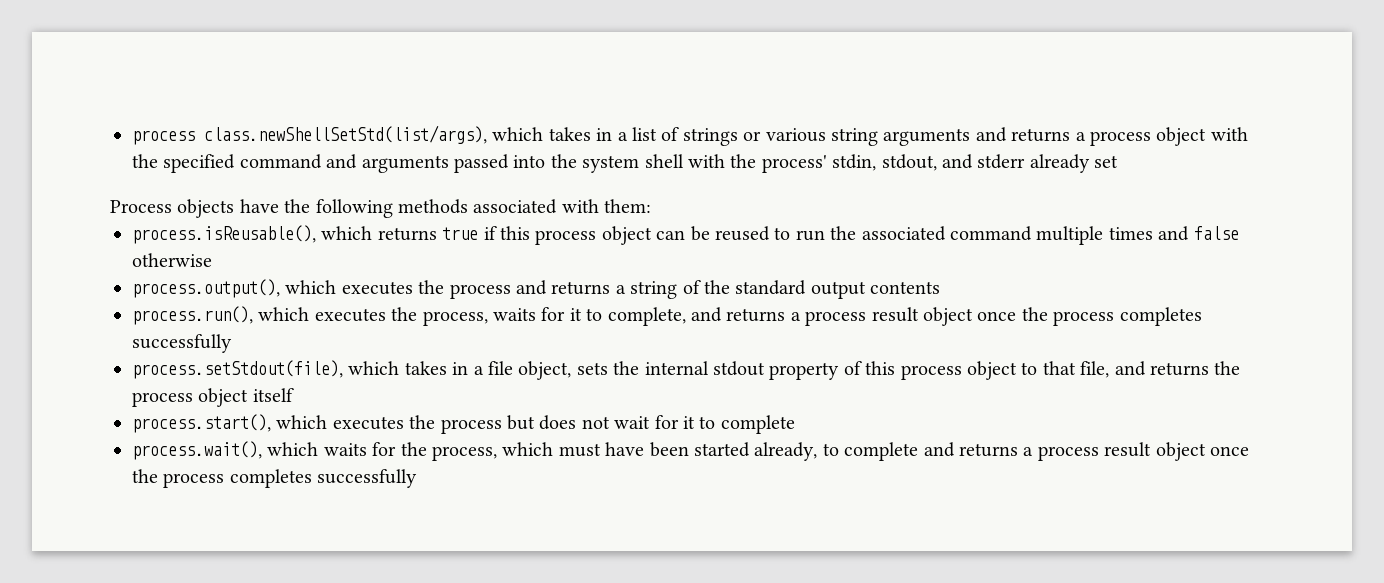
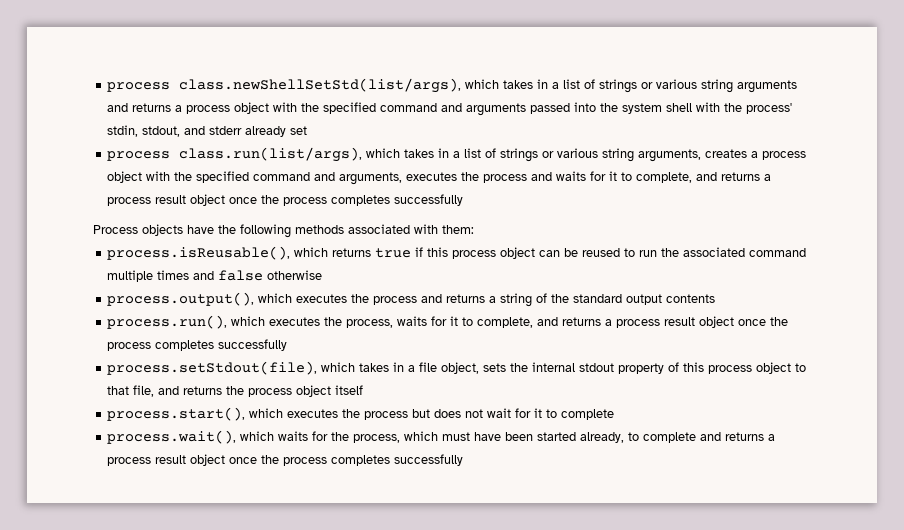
+ process class.run(list/args), which takes in a list of strings or various string arguments, creates a process object with the specified command and arguments, executes the process and waits for it to complete, and returns a process result object once the process completes successfully

